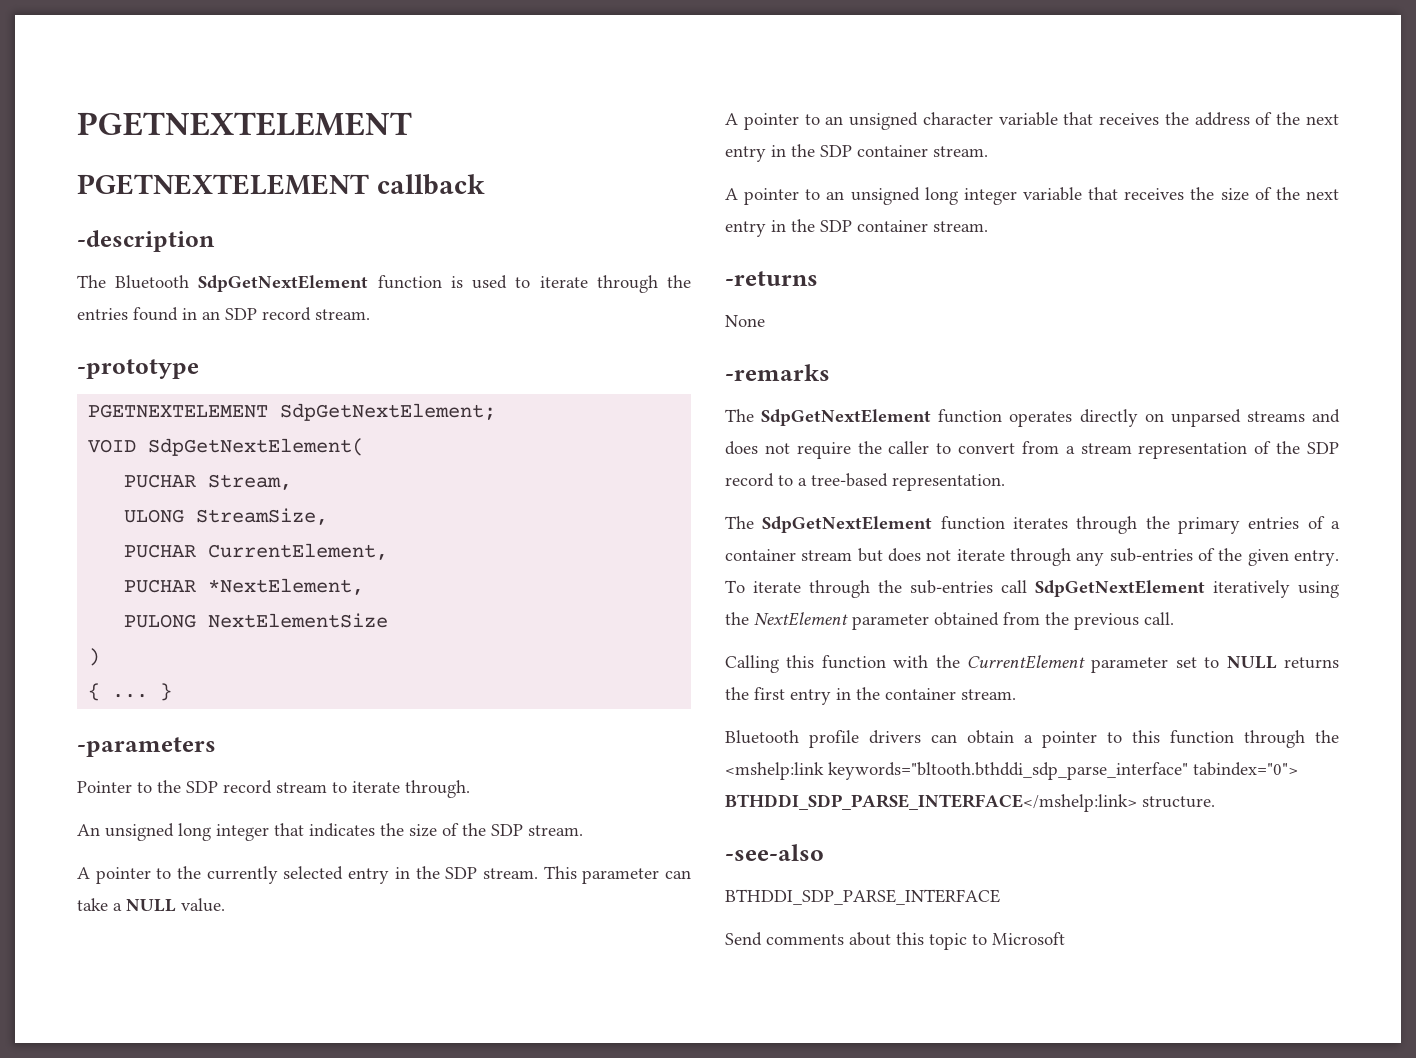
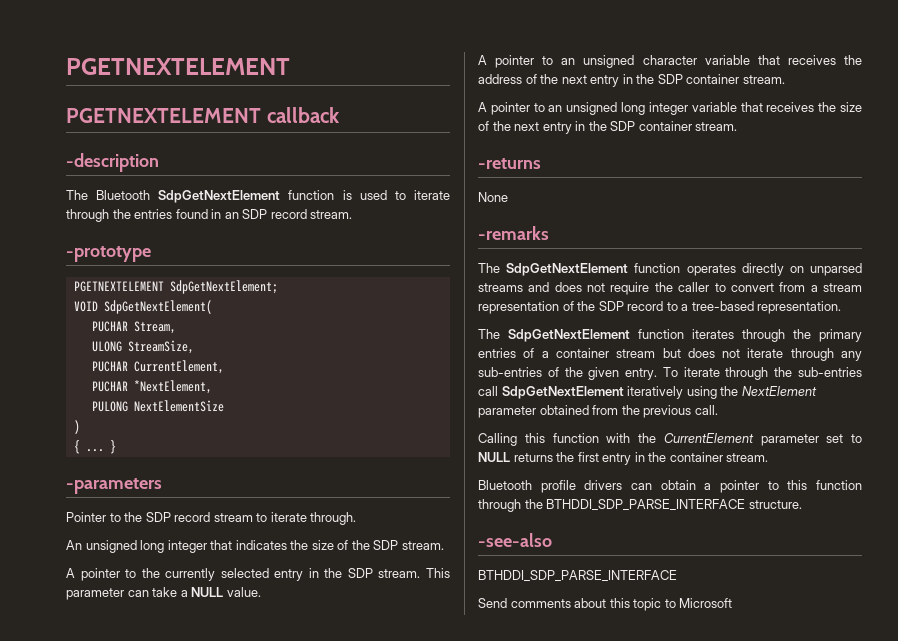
- Bluetooth profile drivers can obtain a pointer to this function through the <mshelp:link keywords="bltooth.bthddi_sdp_parse_interface" tabindex="0"> BTHDDI_SDP_PARSE_INTERFACE</mshelp:link> structure.
+ Bluetooth profile drivers can obtain a pointer to this function through the BTHDDI_SDP_PARSE_INTERFACE structure.

